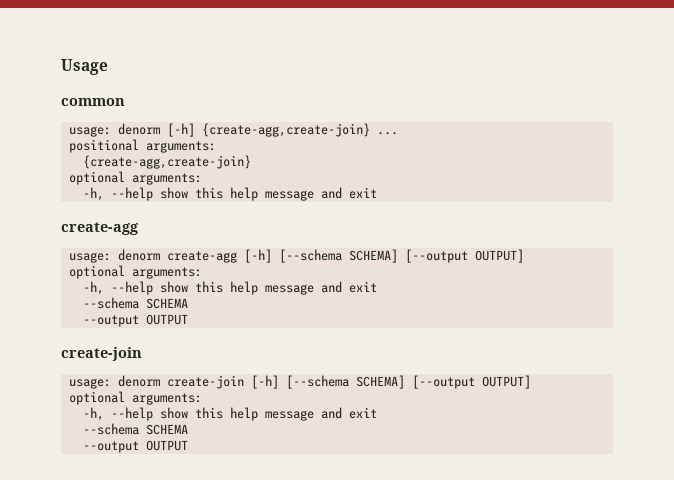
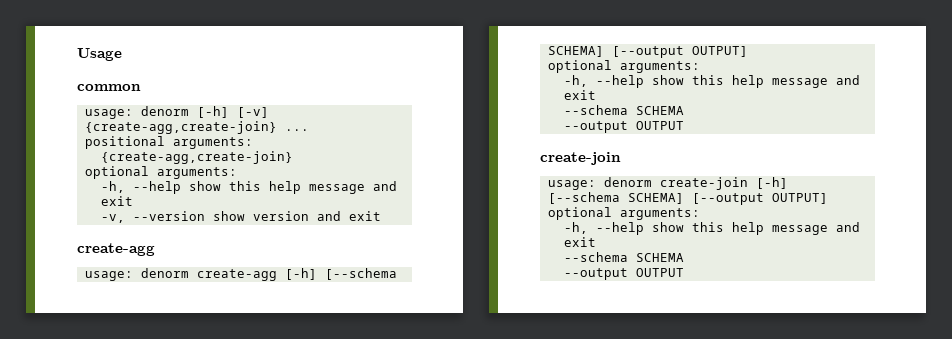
- usage: denorm [-h] {create-agg,create-join} ...
+ usage: denorm [-h] [-v] {create-agg,create-join} ...
+ -v, --version show version and exit

